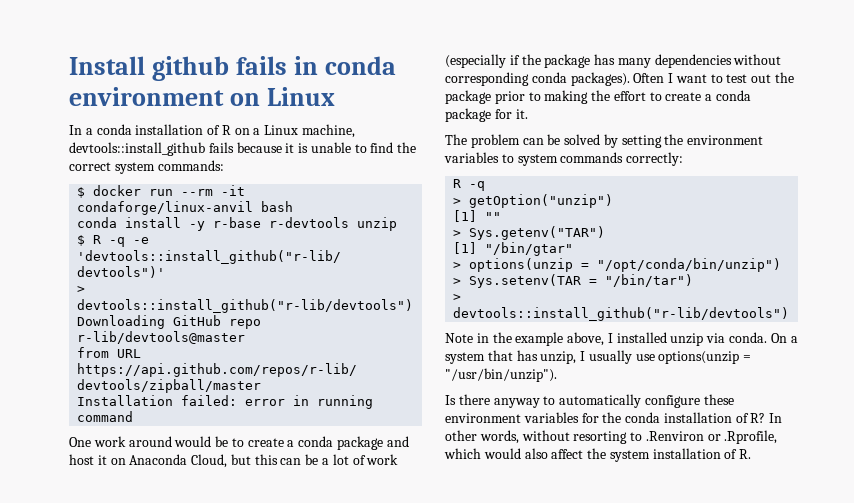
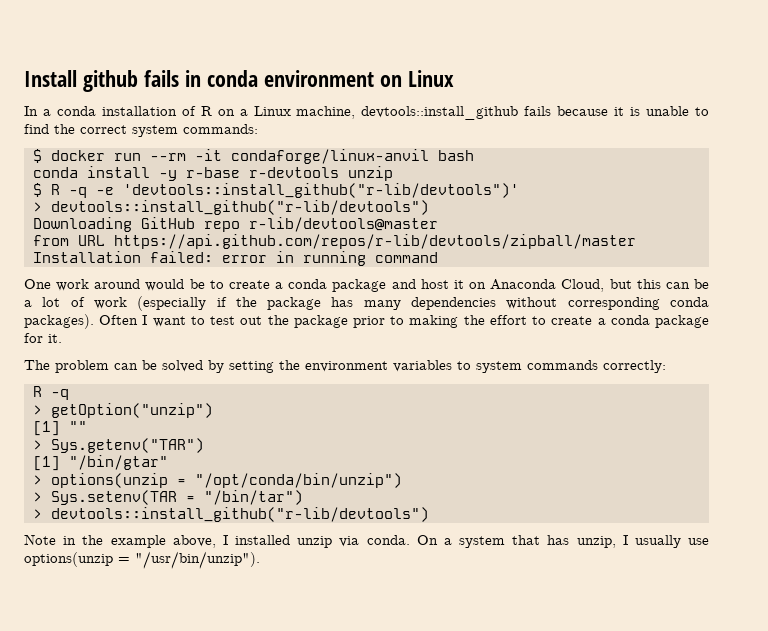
- Is there anyway to automatically configure these environment variables for the conda installation of R? In other words, without resorting to .Renviron or .Rprofile, which would also affect the system installation of R.

